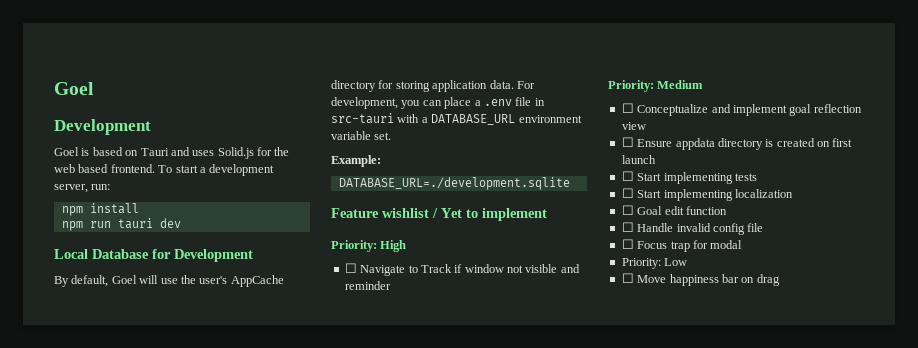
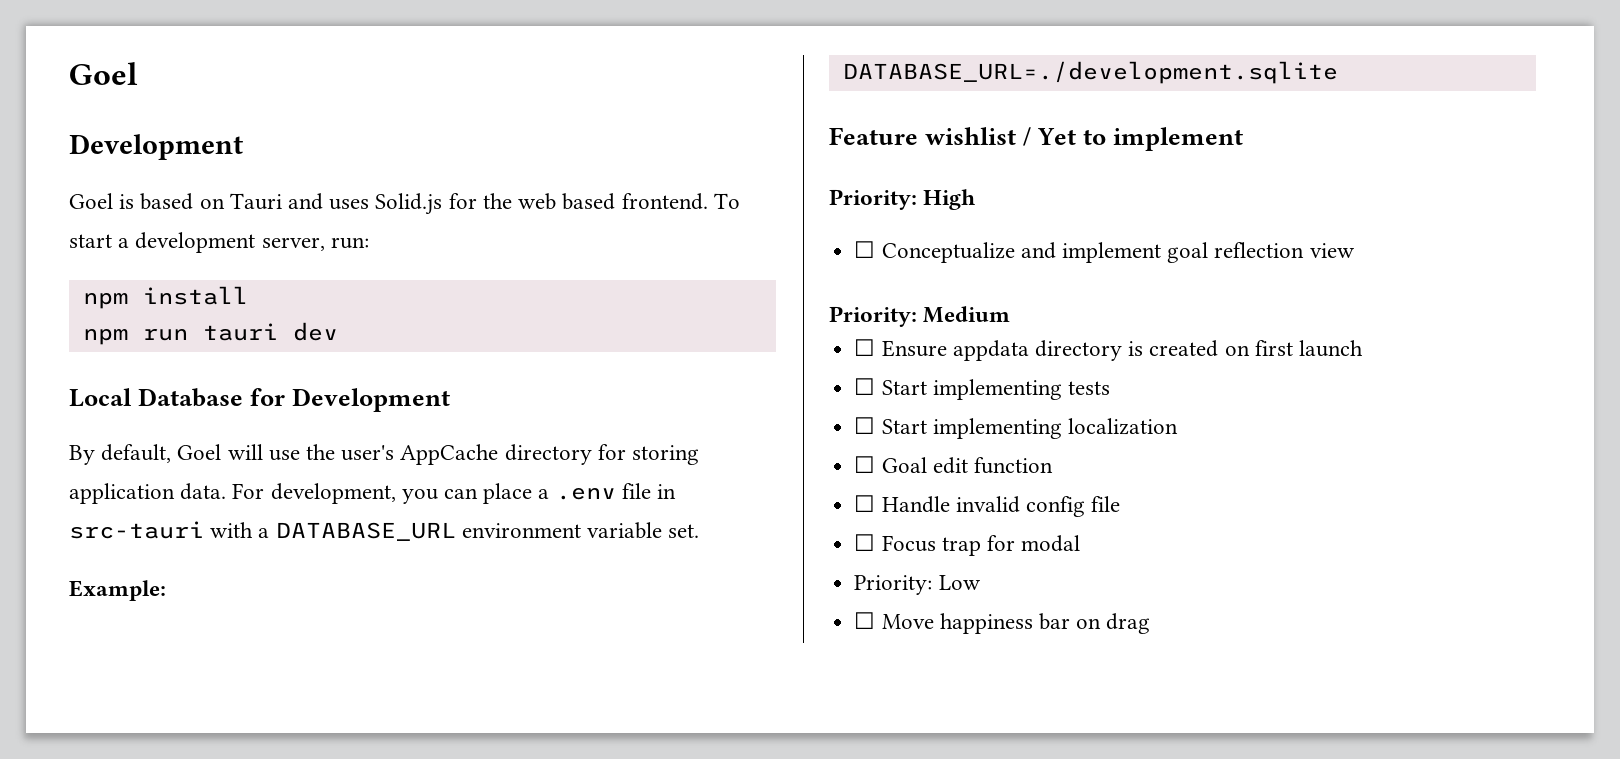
- ☐ Navigate to Track if window not visible and reminder
- Priority: Medium
+ Priority: Medium

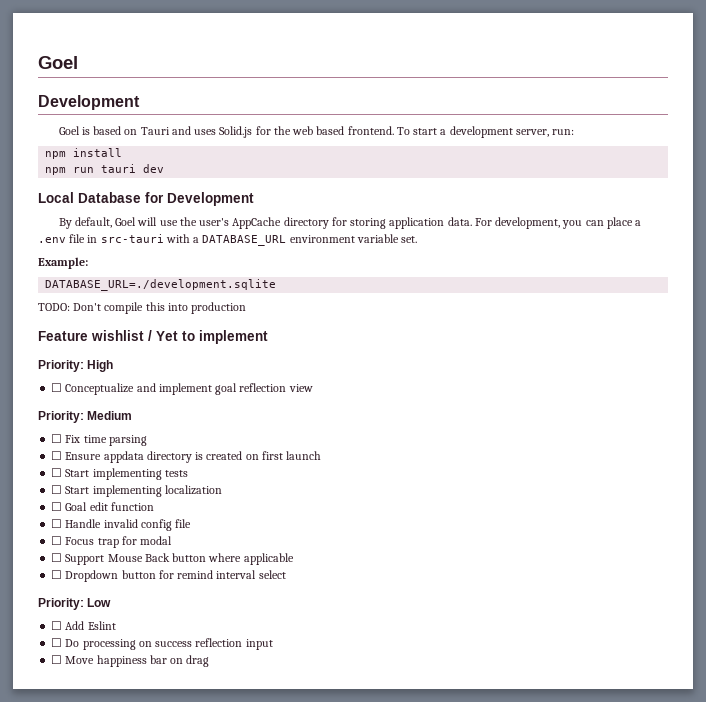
+ TODO: Don't compile this into production
+ ☐ Fix time parsing
+ ☐ Support Mouse Back button where applicable
+ ☐ Dropdown button for remind interval select
  Priority: Low
+ ☐ Add Eslint
+ ☐ Do processing on success reflection input

